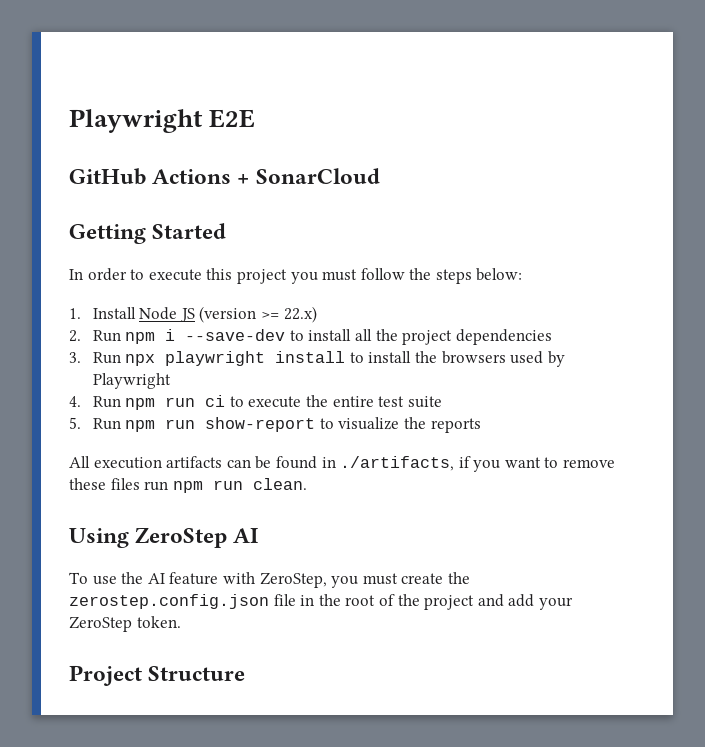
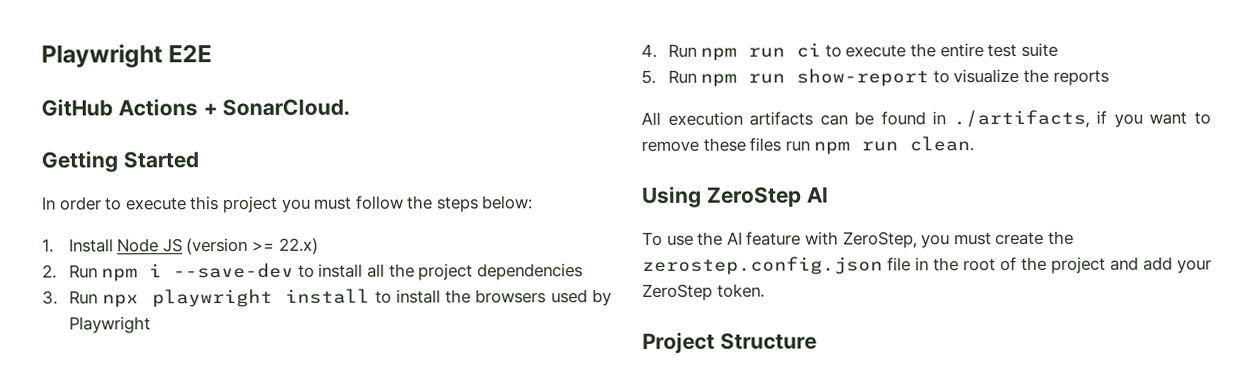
- GitHub Actions + SonarCloud
+ GitHub Actions + SonarCloud.

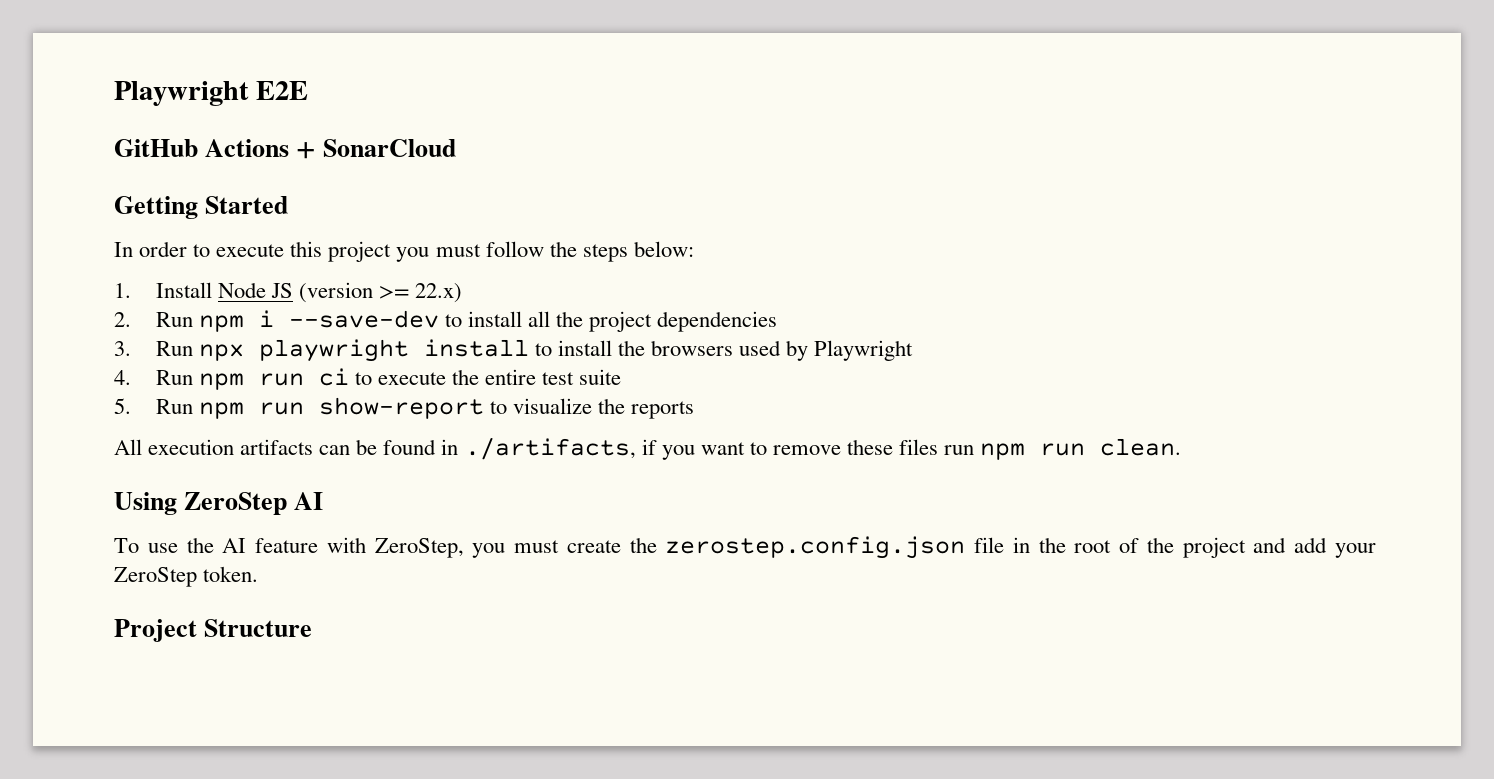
- GitHub Actions + SonarCloud.
+ GitHub Actions + SonarCloud

